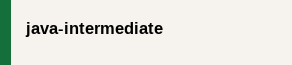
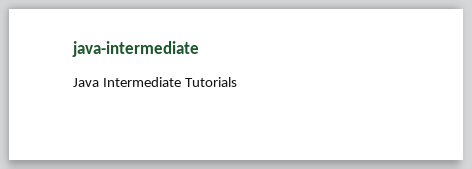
+ Java Intermediate Tutorials

